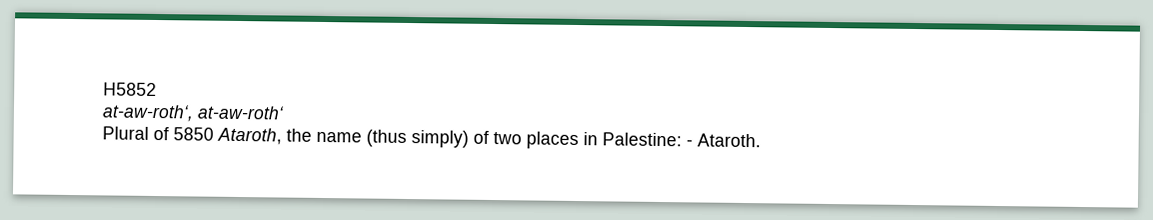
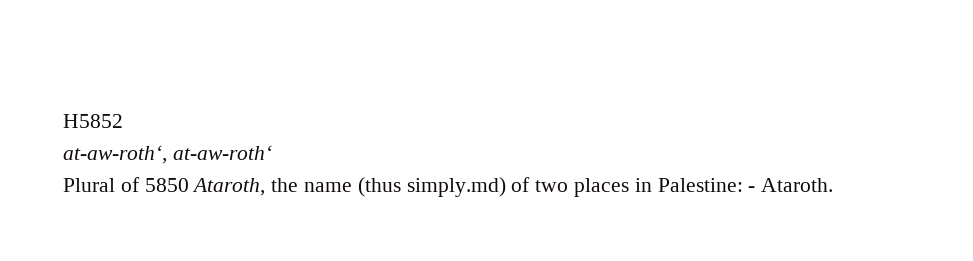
- Plural of 5850 Ataroth, the name (thus simply) of two places in Palestine: - Ataroth.
+ Plural of 5850 Ataroth, the name (thus simply.md) of two places in Palestine: - Ataroth.

